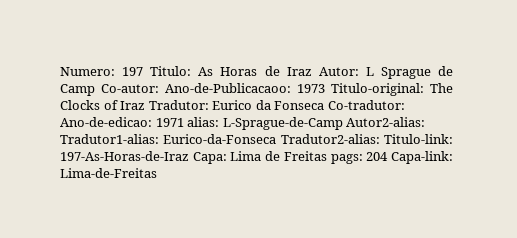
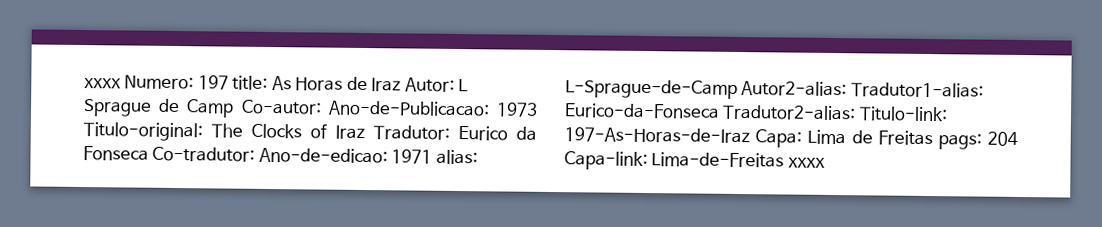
- Numero: 197 Titulo: As Horas de Iraz Autor: L Sprague de Camp Co-autor: Ano-de-Publicacaoo: 1973 Titulo-original: The Clocks of Iraz Tradutor: Eurico da Fonseca Co-tradutor: Ano-de-edicao: 1971 alias: L-Sprague-de-Camp Autor2-alias: Tradutor1-alias: Eurico-da-Fonseca Tradutor2-alias: Titulo-link: 197-As-Horas-de-Iraz Capa: Lima de Freitas pags: 204 Capa-link: Lima-de-Freitas
+ xxxx Numero: 197 title: As Horas de Iraz Autor: L Sprague de Camp Co-autor: Ano-de-Publicacao: 1973 Titulo-original: The Clocks of Iraz Tradutor: Eurico da Fonseca Co-tradutor: Ano-de-edicao: 1971 alias: L-Sprague-de-Camp Autor2-alias: Tradutor1-alias: Eurico-da-Fonseca Tradutor2-alias: Titulo-link: 197-As-Horas-de-Iraz Capa: Lima de Freitas pags: 204 Capa-link: Lima-de-Freitas xxxx

